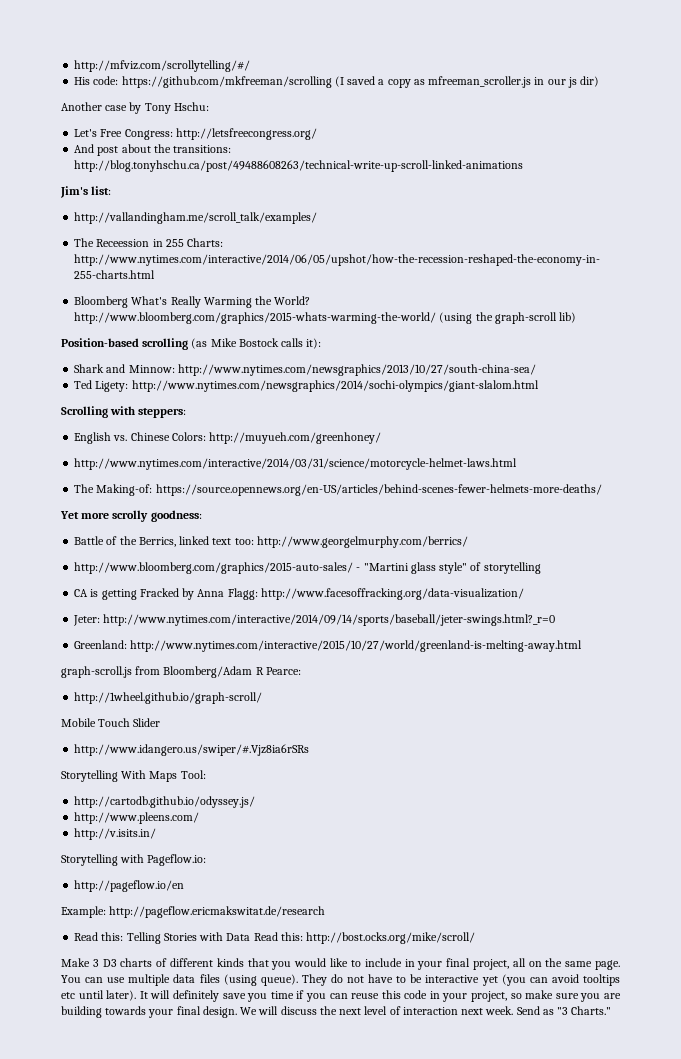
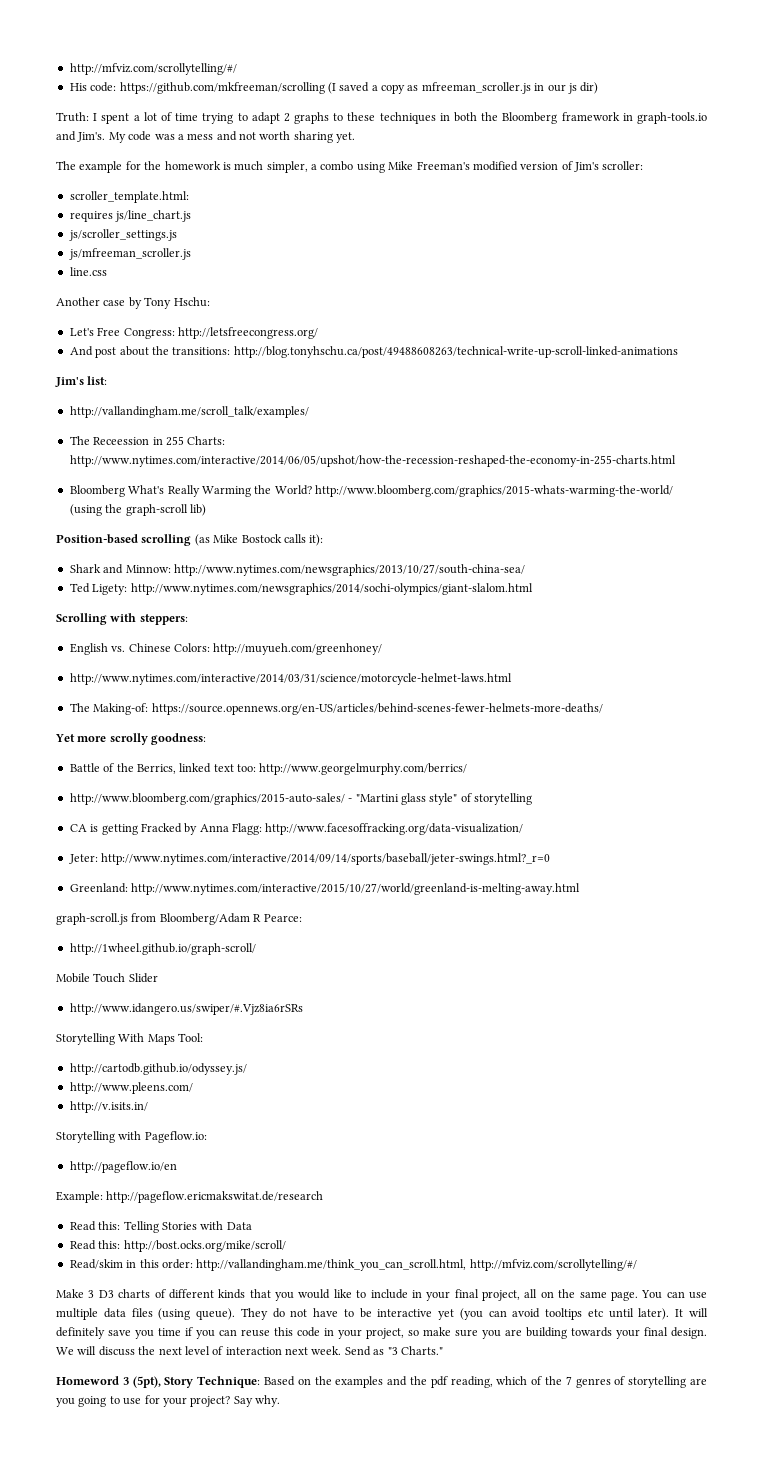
+ Truth: I spent a lot of time trying to adapt 2 graphs to these techniques in both the Bloomberg framework in graph-tools.io and Jim's. My code was a mess and not worth sharing yet.
+ The example for the homework is much simpler, a combo using Mike Freeman's modified version of Jim's scroller:
+ scroller_template.html:
+ requires js/line_chart.js
+ js/scroller_settings.js
+ js/mfreeman_scroller.js
+ line.css
- Read this: Telling Stories with Data Read this: http://bost.ocks.org/mike/scroll/
+ Read this: Telling Stories with Data
+ Read this: http://bost.ocks.org/mike/scroll/
+ Read/skim in this order: http://vallandingham.me/think_you_can_scroll.html, http://mfviz.com/scrollytelling/#/
+ Homeword 3 (5pt), Story Technique: Based on the examples and the pdf reading, which of the 7 genres of storytelling are you going to use for your project? Say why.

